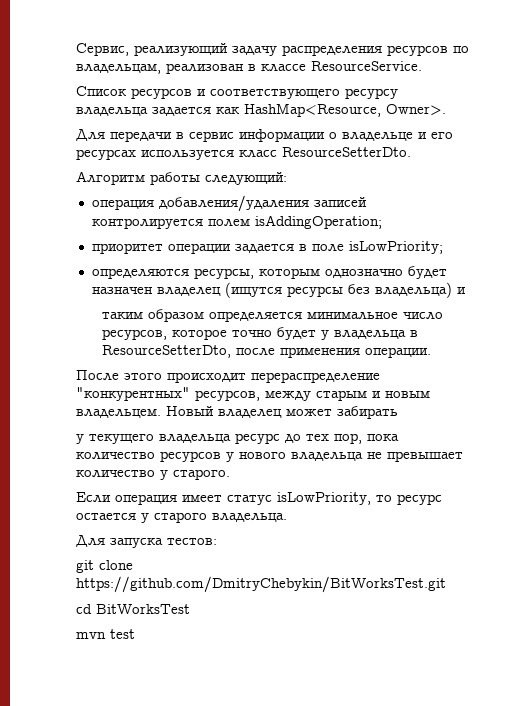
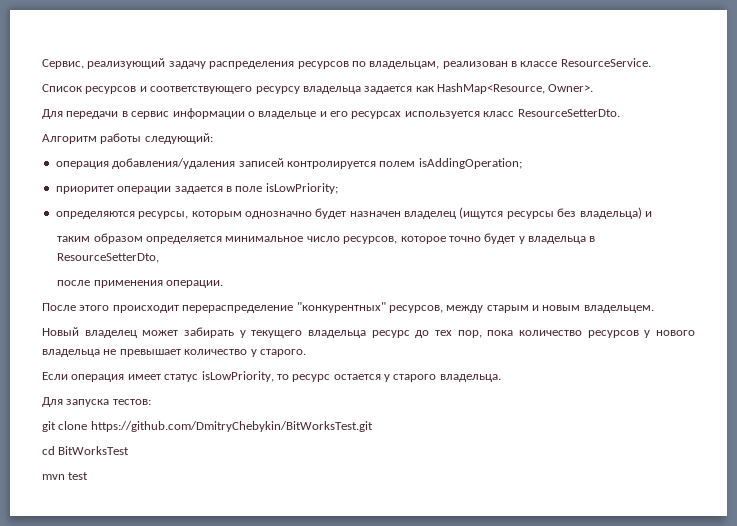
- таким образом определяется минимальное число ресурсов, которое точно будет у владельца в ResourceSetterDto, после применения операции.
+ таким образом определяется минимальное число ресурсов, которое точно будет у владельца в ResourceSetterDto,
+ после применения операции.
- После этого происходит перераспределение "конкурентных" ресурсов, между старым и новым владельцем. Новый владелец может забирать
- у текущего владельца ресурс до тех пор, пока количество ресурсов у нового владельца не превышает количество у старого.
+ После этого происходит перераспределение "конкурентных" ресурсов, между старым и новым владельцем.
+ Новый владелец может забирать у текущего владельца ресурс до тех пор, пока количество ресурсов у нового владельца не превышает количество у старого.

